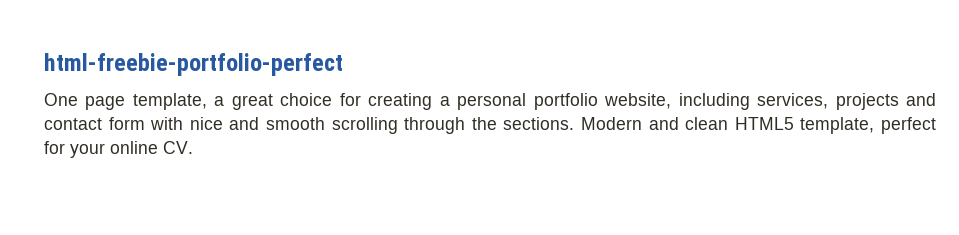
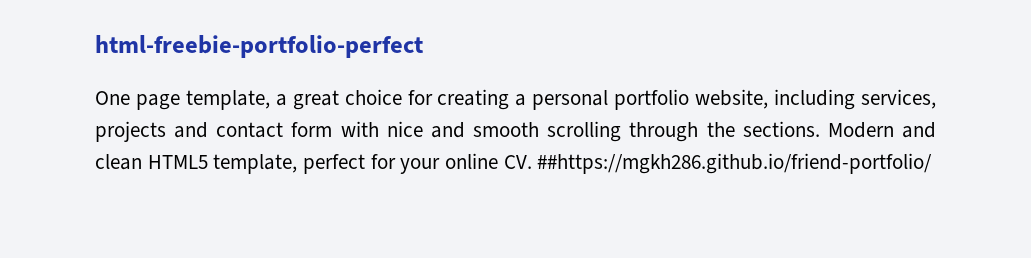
- Modern and clean HTML5 template, perfect for your online CV.
+ Modern and clean HTML5 template, perfect for your online CV. ##https://mgkh286.github.io/friend-portfolio/

